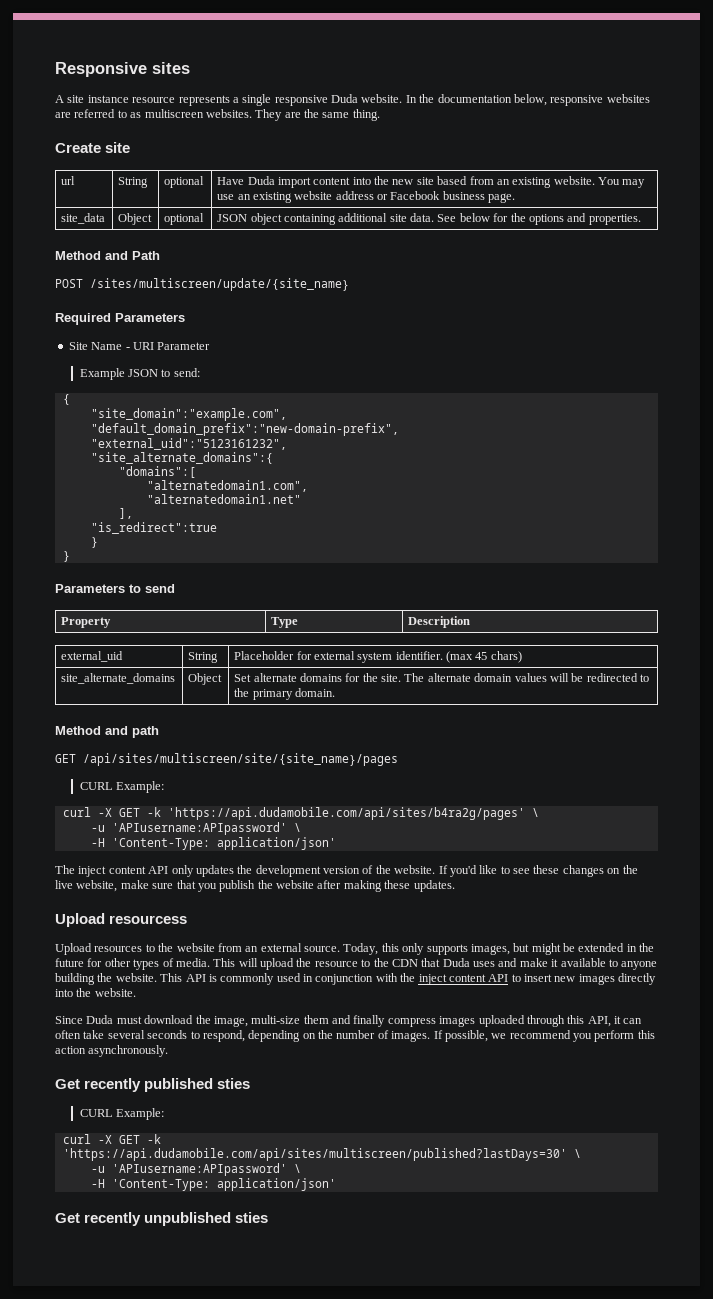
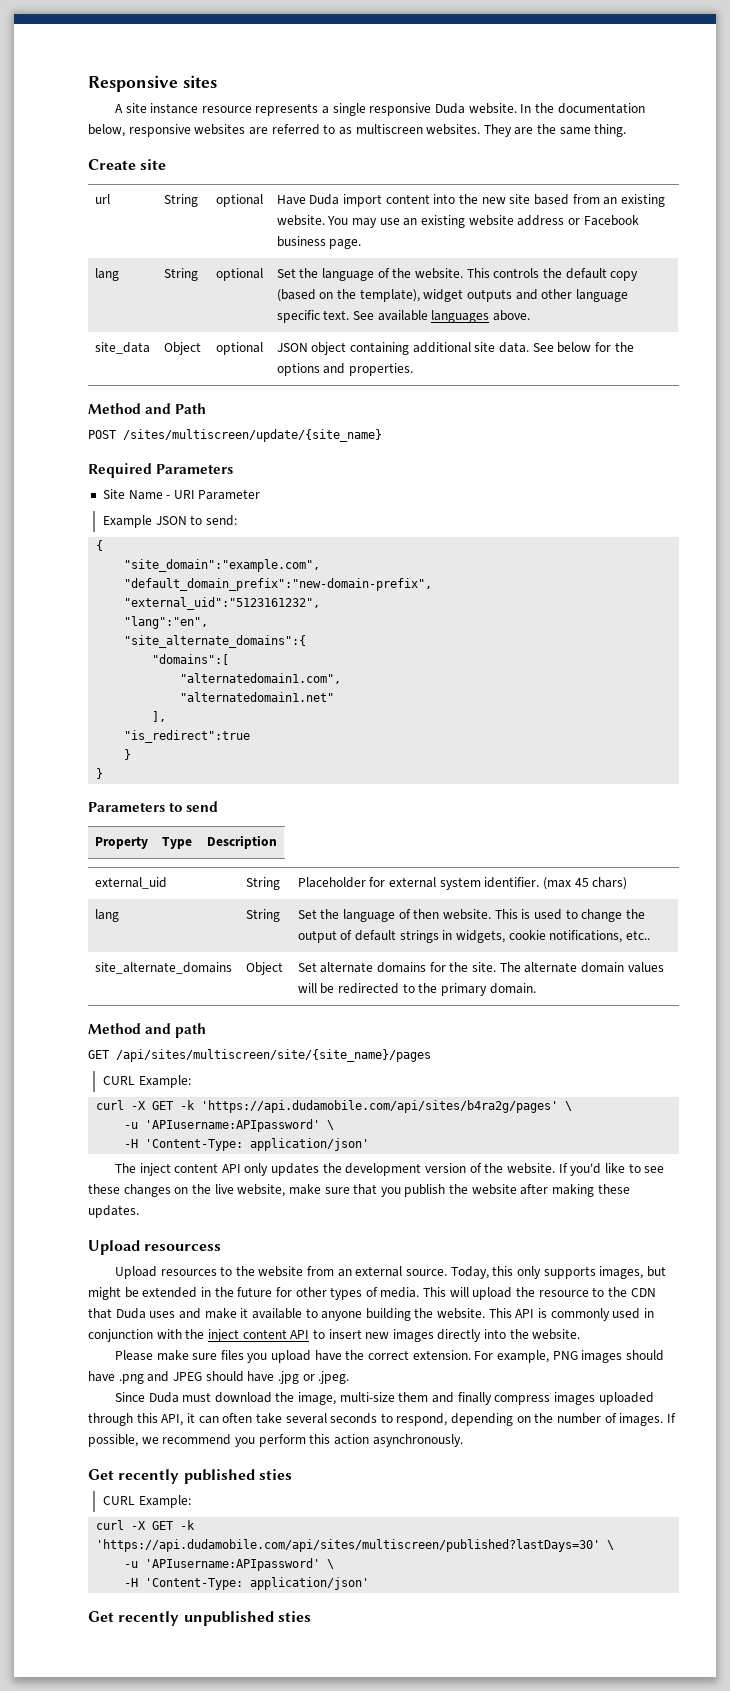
+ lang | String | optional | Set the language of the website. This controls the default copy (based on the template), widget outputs and other language specific text. See available languages above.
+ "lang":"en",
+ lang | String | Set the language of then website. This is used to change the output of default strings in widgets, cookie notifications, etc..
+ Please make sure files you upload have the correct extension. For example, PNG images should have .png and JPEG should have .jpg or .jpeg.

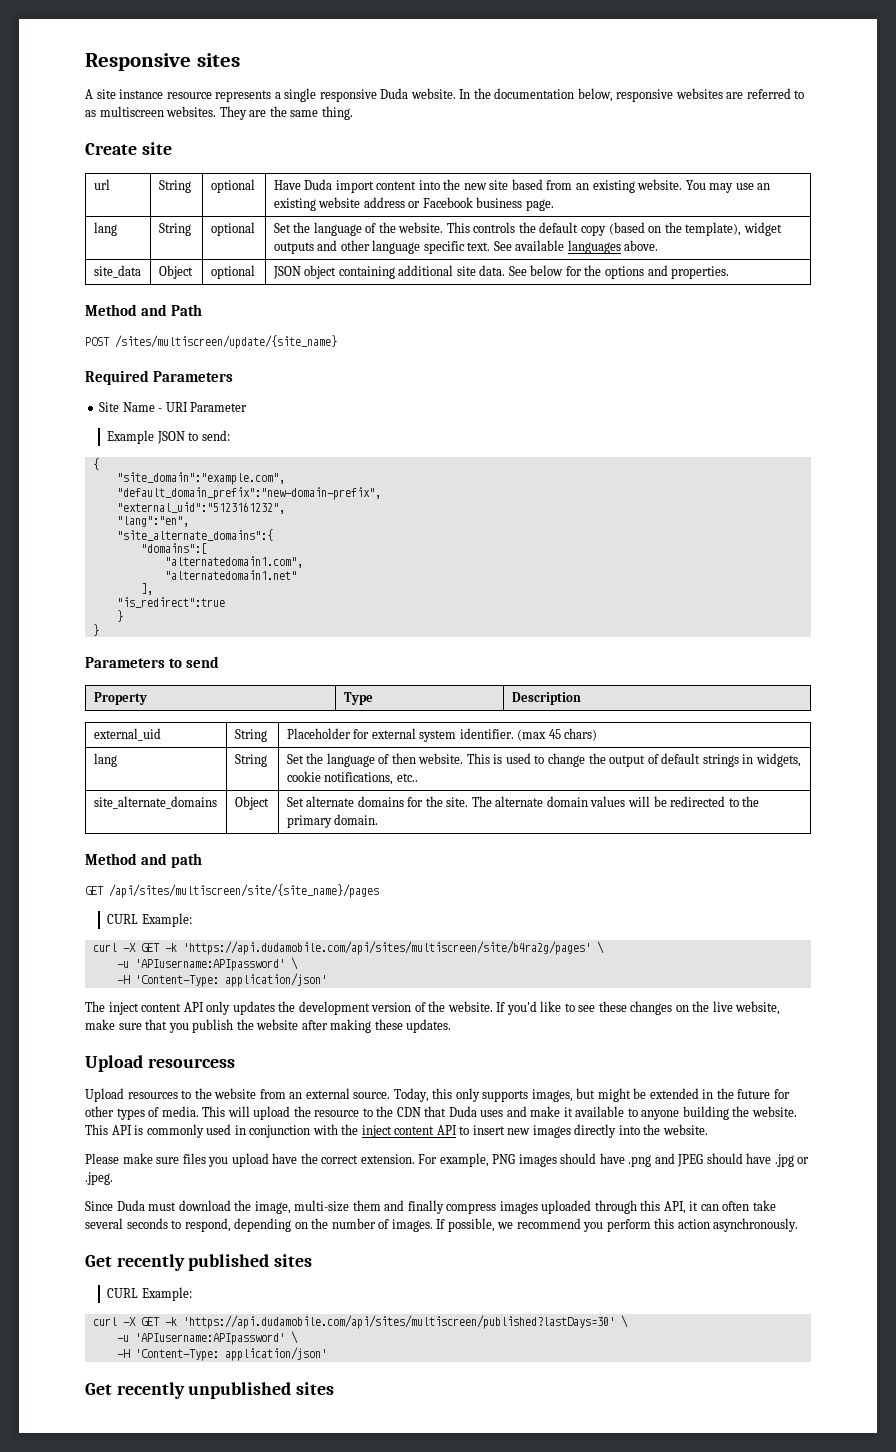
- curl -X GET -k 'https://api.dudamobile.com/api/sites/b4ra2g/pages' \
+ curl -X GET -k 'https://api.dudamobile.com/api/sites/multiscreen/site/b4ra2g/pages' \
- Get recently published sties
+ Get recently published sites
- Get recently unpublished sties
+ Get recently unpublished sites

